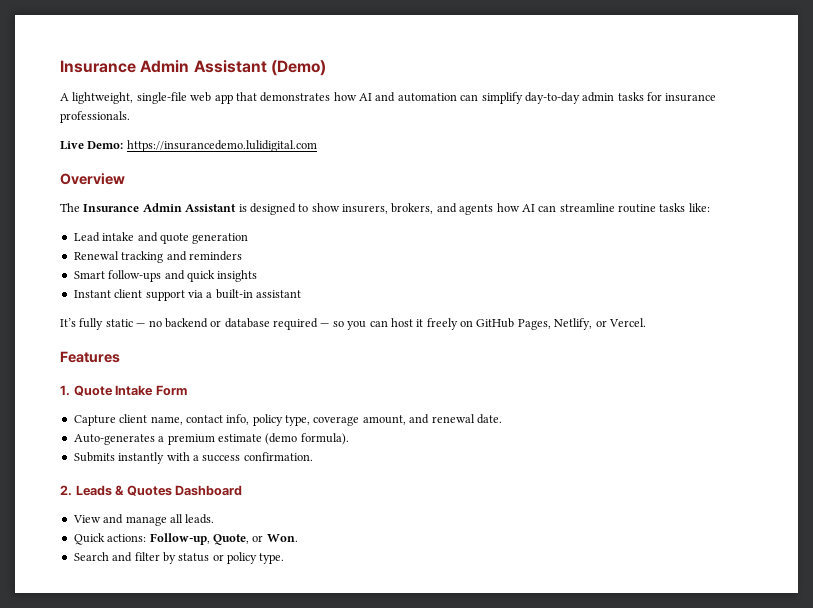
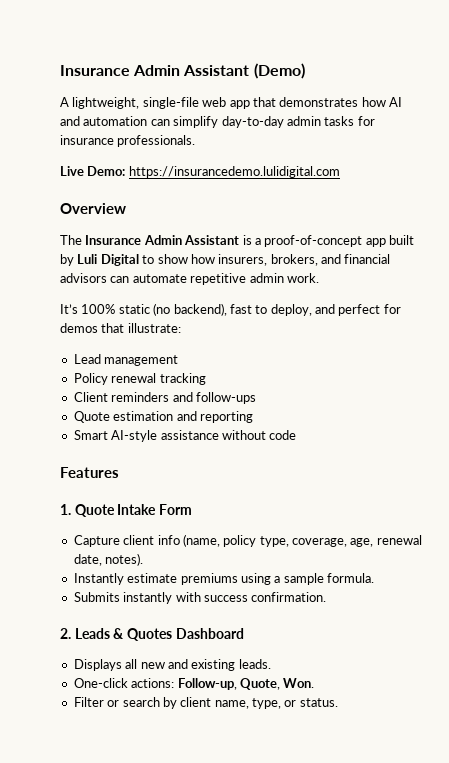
- The Insurance Admin Assistant is designed to show insurers, brokers, and agents how AI can streamline routine tasks like:
- Lead intake and quote generation
- Renewal tracking and reminders
- Smart follow-ups and quick insights
- Instant client support via a built-in assistant
- It’s fully static — no backend or database required — so you can host it freely on GitHub Pages, Netlify, or Vercel.
+ The Insurance Admin Assistant is a proof-of-concept app built by Luli Digital to show how insurers, brokers, and financial advisors can automate repetitive admin work.
+ It’s 100% static (no backend), fast to deploy, and perfect for demos that illustrate:
+ Lead management
+ Policy renewal tracking
+ Client reminders and follow-ups
+ Quote estimation and reporting
+ Smart AI-style assistance without code
- Capture client name, contact info, policy type, coverage amount, and renewal date.
- Auto-generates a premium estimate (demo formula).
+ Capture client info (name, policy type, coverage, age, renewal date, notes).
+ Instantly estimate premiums using a sample formula.
- Submits instantly with a success confirmation.
+ Submits instantly with success confirmation.
- View and manage all leads.
+ Displays all new and existing leads.
- Quick actions: Follow-up, Quote, or Won.
+ One-click actions: Follow-up, Quote, Won.
- Search and filter by status or policy type.
+ Filter or search by client name, type, or status.

